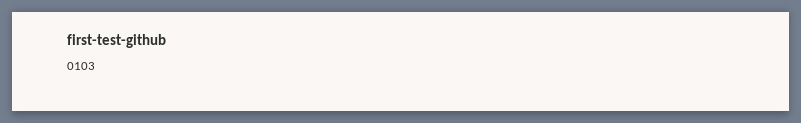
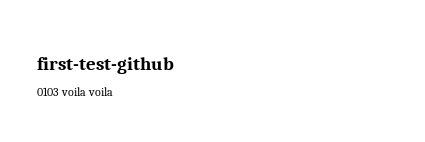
- 0103
+ 0103 voila voila

